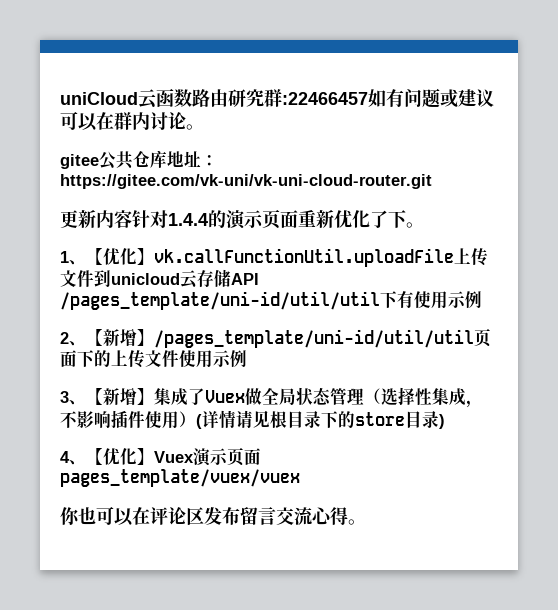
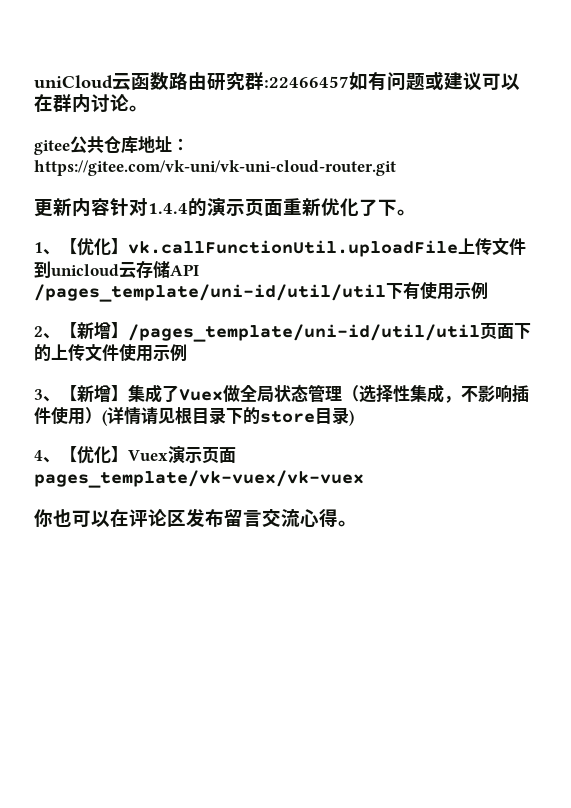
- 4、【优化】Vuex演示页面pages_template/vuex/vuex
+ 4、【优化】Vuex演示页面pages_template/vk-vuex/vk-vuex

